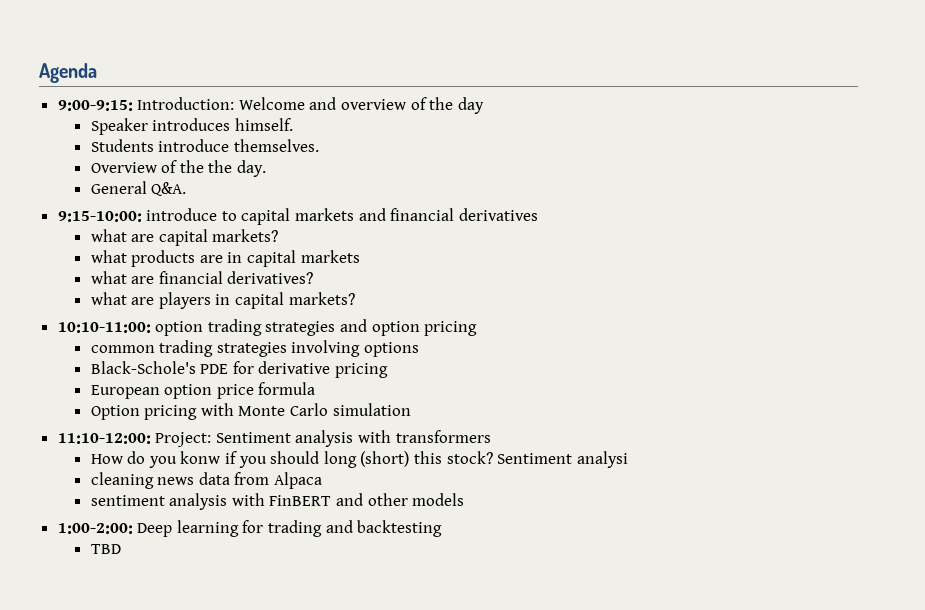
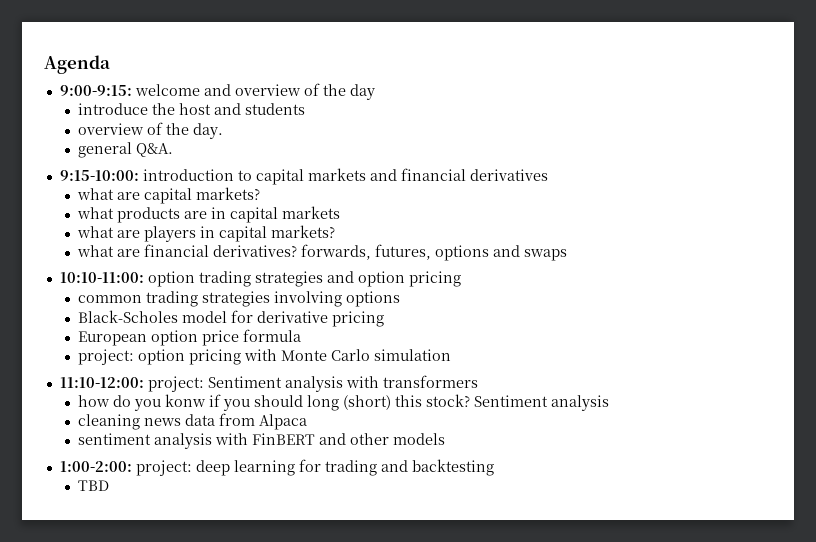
- 9:00-9:15: Introduction: Welcome and overview of the day
+ 9:00-9:15: welcome and overview of the day
- Speaker introduces himself.
- Students introduce themselves.
- Overview of the the day.
+ introduce the host and students
+ overview of the day.
- General Q&A.
+ general Q&A.
- 9:15-10:00: introduce to capital markets and financial derivatives
+ 9:15-10:00: introduction to capital markets and financial derivatives
- what are financial derivatives?
+ what are financial derivatives? forwards, futures, options and swaps
- Black-Schole's PDE for derivative pricing
+ Black-Scholes model for derivative pricing
- Option pricing with Monte Carlo simulation
+ project: option pricing with Monte Carlo simulation
- 11:10-12:00: Project: Sentiment analysis with transformers
+ 11:10-12:00: project: Sentiment analysis with transformers
- How do you konw if you should long (short) this stock? Sentiment analysi
+ how do you konw if you should long (short) this stock? Sentiment analysis
- 1:00-2:00: Deep learning for trading and backtesting
+ 1:00-2:00: project: deep learning for trading and backtesting

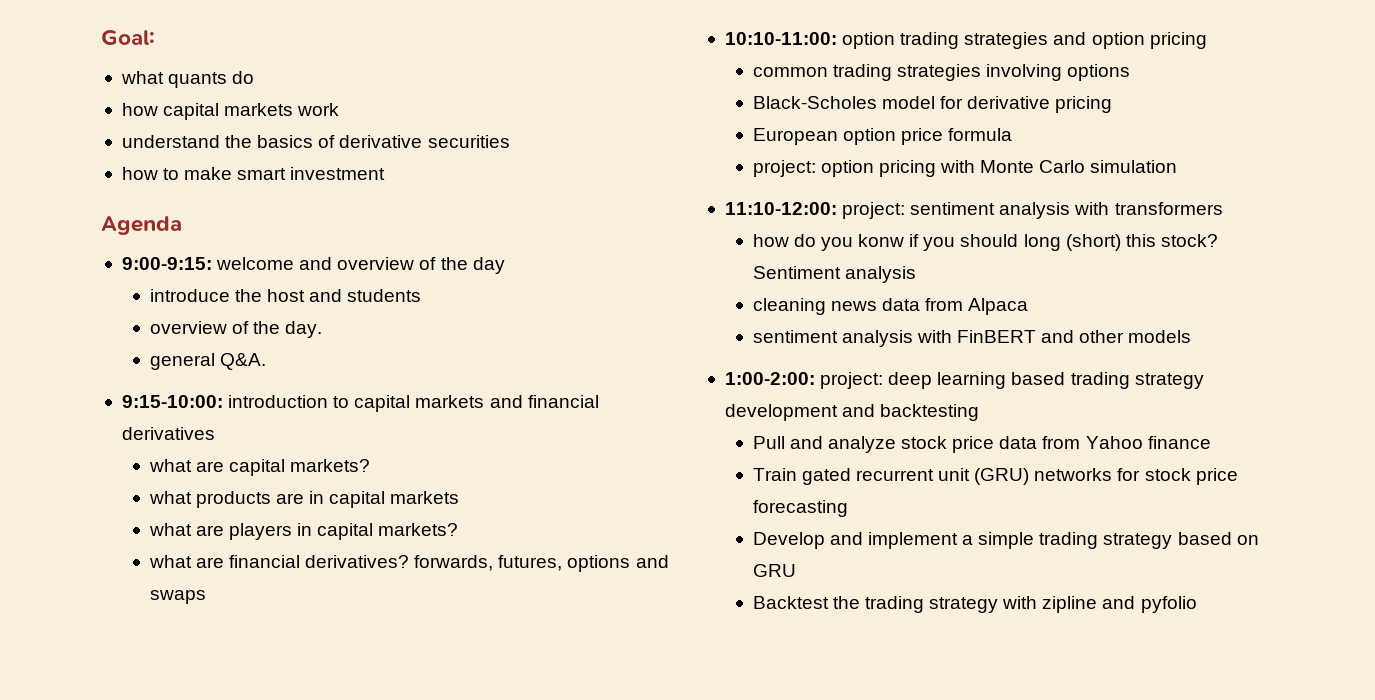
+ Goal:
+ what quants do
+ how capital markets work
+ understand the basics of derivative securities
+ how to make smart investment
- 11:10-12:00: project: Sentiment analysis with transformers
+ 11:10-12:00: project: sentiment analysis with transformers
- 1:00-2:00: project: deep learning for trading and backtesting
- TBD
+ 1:00-2:00: project: deep learning based trading strategy development and backtesting
+ Pull and analyze stock price data from Yahoo finance
+ Train gated recurrent unit (GRU) networks for stock price forecasting
+ Develop and implement a simple trading strategy based on GRU
+ Backtest the trading strategy with zipline and pyfolio

